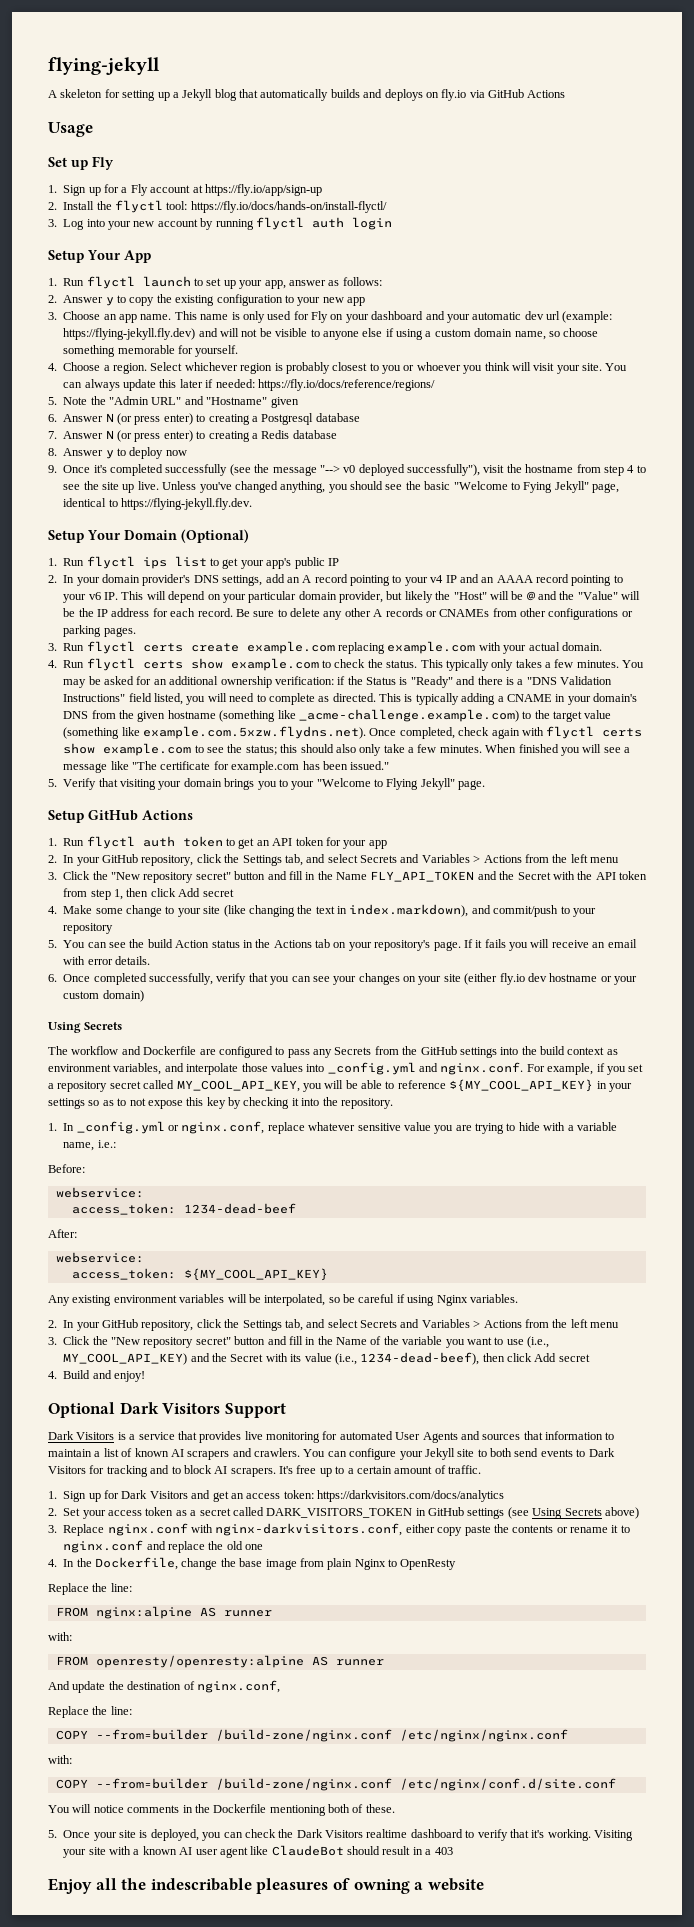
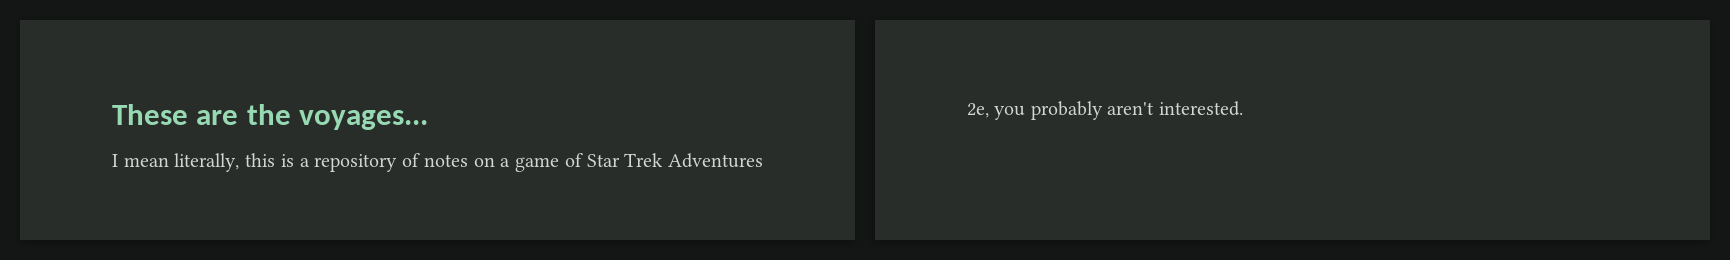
- flying-jekyll
- A skeleton for setting up a Jekyll blog that automatically builds and deploys on fly.io via GitHub Actions
- Usage
- Set up Fly
- 1. Sign up for a Fly account at https://fly.io/app/sign-up
- 2. Install the flyctl tool: https://fly.io/docs/hands-on/install-flyctl/
- 3. Log into your new account by running flyctl auth login
- Setup Your App
- 1. Run flyctl launch to set up your app, answer as follows:
- 2. Answer y to copy the existing configuration to your new app
- 3. Choose an app name. This name is only used for Fly on your dashboard and your automatic dev url (example: https://flying-jekyll.fly.dev) and will not be visible to anyone else if using a custom domain name, so choose something memorable for yourself.
- 4. Choose a region. Select whichever region is probably closest to you or whoever you think will visit your site. You can always update this later if needed: https://fly.io/docs/reference/regions/
- 5. Note the "Admin URL" and "Hostname" given
- 6. Answer N (or press enter) to creating a Postgresql database
- 7. Answer N (or press enter) to creating a Redis database
- 8. Answer y to deploy now
- 9. Once it's completed successfully (see the message "--> v0 deployed successfully"), visit the hostname from step 4 to see the site up live. Unless you've changed anything, you should see the basic "Welcome to Fying Jekyll" page, identical to https://flying-jekyll.fly.dev.
- Setup Your Domain (Optional)
- 1. Run flyctl ips list to get your app's public IP
- 2. In your domain provider's DNS settings, add an A record pointing to your v4 IP and an AAAA record pointing to your v6 IP. This will depend on your particular domain provider, but likely the "Host" will be @ and the "Value" will be the IP address for each record. Be sure to delete any other A records or CNAMEs from other configurations or parking pages.
- 3. Run flyctl certs create example.com replacing example.com with your actual domain.
- 4. Run flyctl certs show example.com to check the status. This typically only takes a few minutes. You may be asked for an additional ownership verification: if the Status is "Ready" and there is a "DNS Validation Instructions" field listed, you will need to complete as directed. This is typically adding a CNAME in your domain's DNS from the given hostname (something like _acme-challenge.example.com) to the target value (something like example.com.5xzw.flydns.net). Once completed, check again with flyctl certs show example.com to see the status; this should also only take a few minutes. When finished you will see a message like "The certificate for example.com has been issued."
- 5. Verify that visiting your domain brings you to your "Welcome to Flying Jekyll" page.
- Setup GitHub Actions
- 1. Run flyctl auth token to get an API token for your app
- 2. In your GitHub repository, click the Settings tab, and select Secrets and Variables > Actions from the left menu
- 3. Click the "New repository secret" button and fill in the Name FLY_API_TOKEN and the Secret with the API token from step 1, then click Add secret
- 4. Make some change to your site (like changing the text in index.markdown), and commit/push to your repository
- 5. You can see the build Action status in the Actions tab on your repository's page. If it fails you will receive an email with error details.
- 6. Once completed successfully, verify that you can see your changes on your site (either fly.io dev hostname or your custom domain)
- Using Secrets
- The workflow and Dockerfile are configured to pass any Secrets from the GitHub settings into the build context as environment variables, and interpolate those values into _config.yml and nginx.conf. For example, if you set a repository secret called MY_COOL_API_KEY, you will be able to reference ${MY_COOL_API_KEY} in your settings so as to not expose this key by checking it into the repository.
- 1. In _config.yml or nginx.conf, replace whatever sensitive value you are trying to hide with a variable name, i.e.:
- Before:
- webservice:
- access_token: 1234-dead-beef
- After:
- webservice:
- access_token: ${MY_COOL_API_KEY}
- Any existing environment variables will be interpolated, so be careful if using Nginx variables.
- 2. In your GitHub repository, click the Settings tab, and select Secrets and Variables > Actions from the left menu
- 3. Click the "New repository secret" button and fill in the Name of the variable you want to use (i.e., MY_COOL_API_KEY) and the Secret with its value (i.e., 1234-dead-beef), then click Add secret
- 4. Build and enjoy!
- Optional Dark Visitors Support
- Dark Visitors is a service that provides live monitoring for automated User Agents and sources that information to maintain a list of known AI scrapers and crawlers. You can configure your Jekyll site to both send events to Dark Visitors for tracking and to block AI scrapers. It's free up to a certain amount of traffic.
- 1. Sign up for Dark Visitors and get an access token: https://darkvisitors.com/docs/analytics
- 2. Set your access token as a secret called DARK_VISITORS_TOKEN in GitHub settings (see Using Secrets above)
- 3. Replace nginx.conf with nginx-darkvisitors.conf, either copy paste the contents or rename it to nginx.conf and replace the old one
- 4. In the Dockerfile, change the base image from plain Nginx to OpenResty
- Replace the line:
- FROM nginx:alpine AS runner
- with:
- FROM openresty/openresty:alpine AS runner
- And update the destination of nginx.conf,
- Replace the line:
- COPY --from=builder /build-zone/nginx.conf /etc/nginx/nginx.conf
- with:
- COPY --from=builder /build-zone/nginx.conf /etc/nginx/conf.d/site.conf
- You will notice comments in the Dockerfile mentioning both of these.
- 5. Once your site is deployed, you can check the Dark Visitors realtime dashboard to verify that it's working. Visiting your site with a known AI user agent like ClaudeBot should result in a 403
- Enjoy all the indescribable pleasures of owning a website
+ These are the voyages...
+ I mean literally, this is a repository of notes on a game of Star Trek Adventures 2e, you probably aren't interested.

